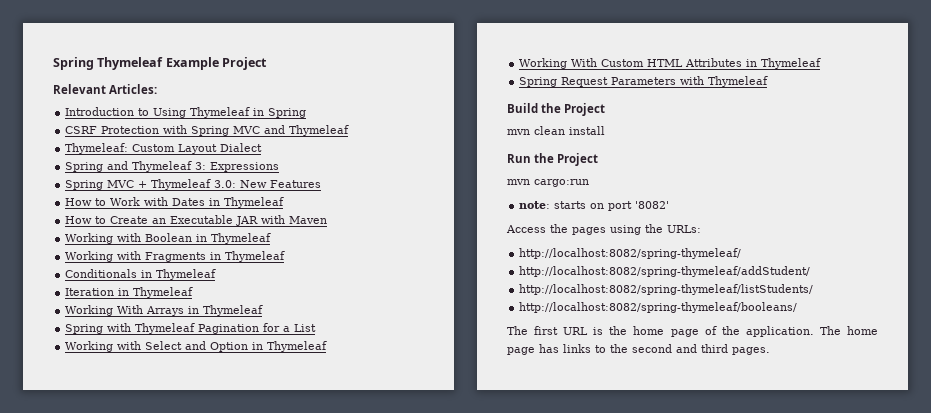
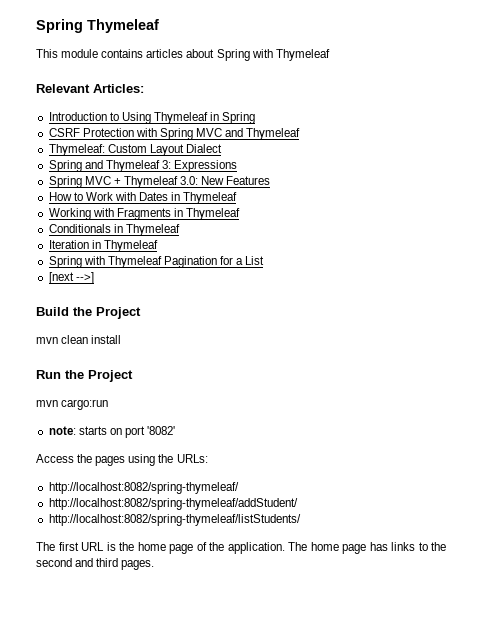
- Spring Thymeleaf Example Project
+ Spring Thymeleaf
+ This module contains articles about Spring with Thymeleaf
- How to Create an Executable JAR with Maven
- Working with Boolean in Thymeleaf
- Working With Arrays in Thymeleaf
- Working with Select and Option in Thymeleaf
- Working With Custom HTML Attributes in Thymeleaf
- Spring Request Parameters with Thymeleaf
+ [next -->]
- http://localhost:8082/spring-thymeleaf/booleans/

